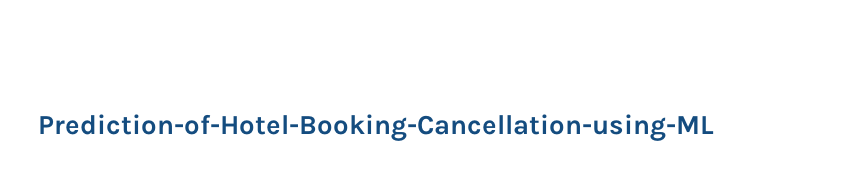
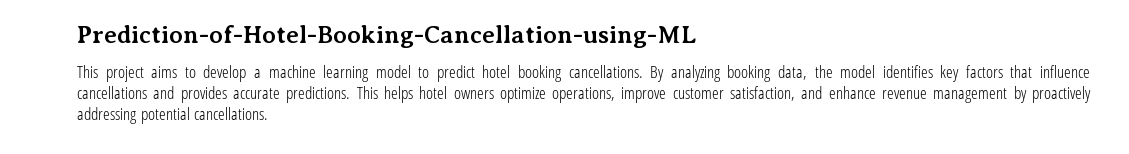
+ This project aims to develop a machine learning model to predict hotel booking cancellations. By analyzing booking data, the model identifies key factors that influence cancellations and provides accurate predictions. This helps hotel owners optimize operations, improve customer satisfaction, and enhance revenue management by proactively addressing potential cancellations.

